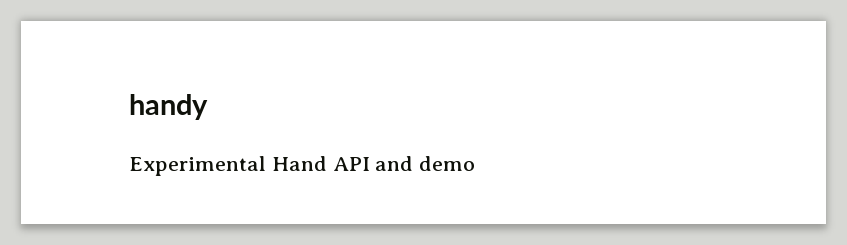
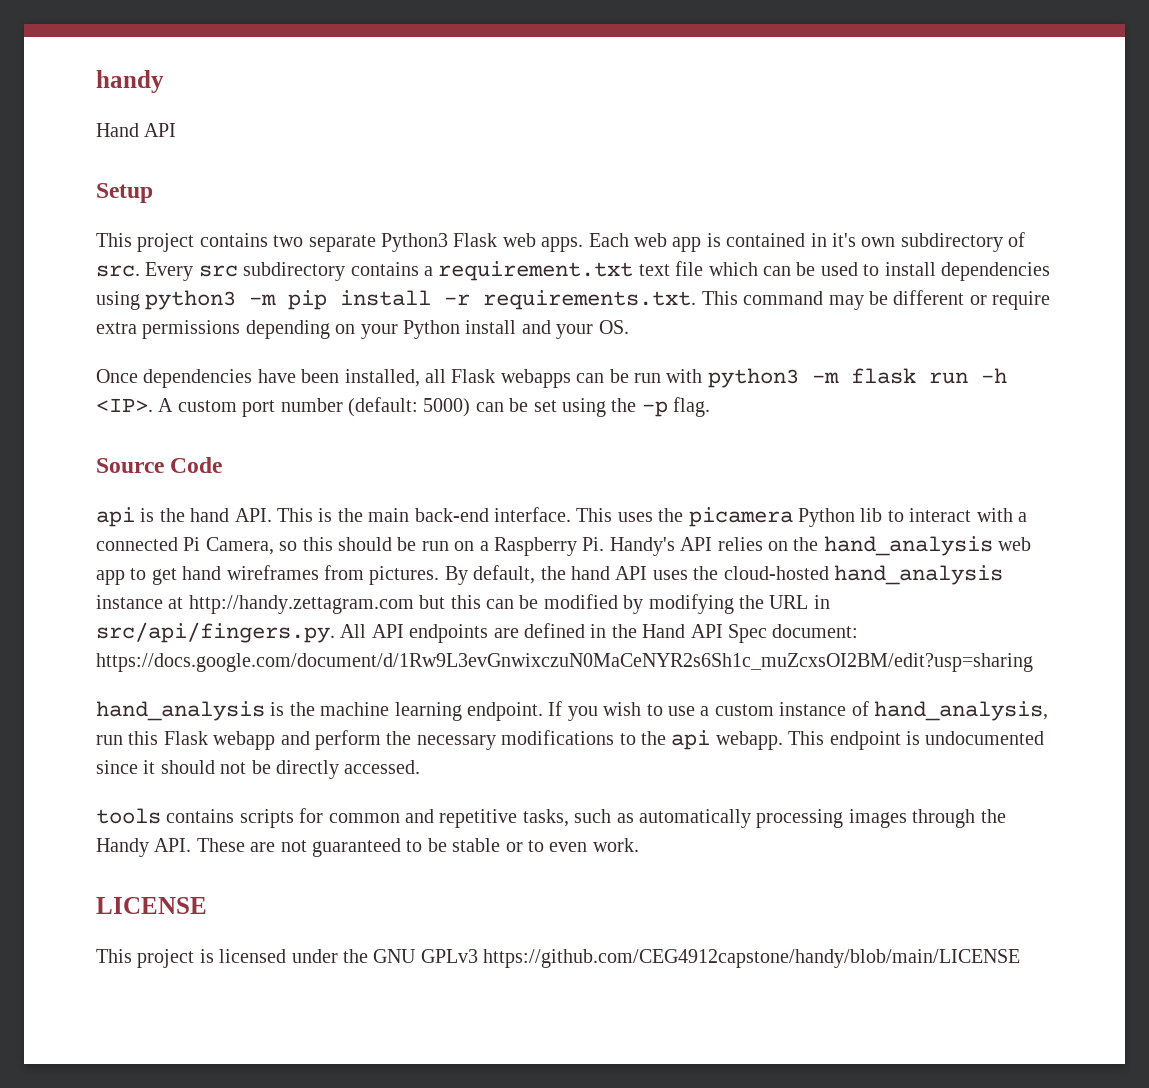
  handy
- Experimental Hand API and demo
+ Hand API
+ Setup
+ This project contains two separate Python3 Flask web apps. Each web app is contained in it's own subdirectory of src. Every src subdirectory contains a requirement.txt text file which can be used to install dependencies using python3 -m pip install -r requirements.txt. This command may be different or require extra permissions depending on your Python install and your OS.
+ Once dependencies have been installed, all Flask webapps can be run with python3 -m flask run -h <IP>. A custom port number (default: 5000) can be set using the -p flag.
+ Source Code
+ api is the hand API. This is the main back-end interface. This uses the picamera Python lib to interact with a connected Pi Camera, so this should be run on a Raspberry Pi. Handy's API relies on the hand_analysis web app to get hand wireframes from pictures. By default, the hand API uses the cloud-hosted hand_analysis instance at http://handy.zettagram.com but this can be modified by modifying the URL in src/api/fingers.py. All API endpoints are defined in the Hand API Spec document: https://docs.google.com/document/d/1Rw9L3evGnwixczuN0MaCeNYR2s6Sh1c_muZcxsOI2BM/edit?usp=sharing
+ hand_analysis is the machine learning endpoint. If you wish to use a custom instance of hand_analysis, run this Flask webapp and perform the necessary modifications to the api webapp. This endpoint is undocumented since it should not be directly accessed.
+ tools contains scripts for common and repetitive tasks, such as automatically processing images through the Handy API. These are not guaranteed to be stable or to even work.
+ LICENSE
+ This project is licensed under the GNU GPLv3 https://github.com/CEG4912capstone/handy/blob/main/LICENSE

